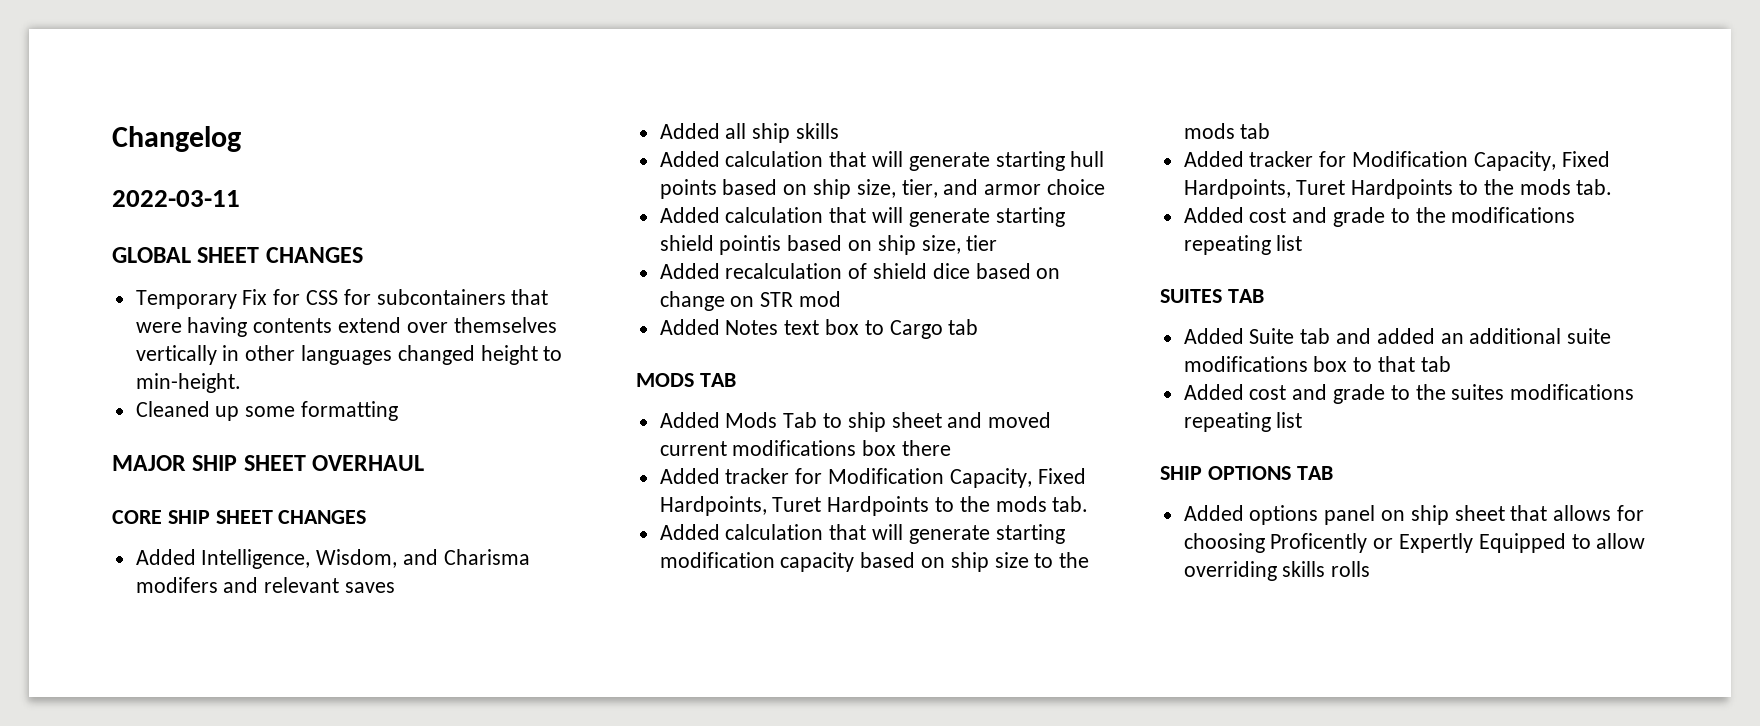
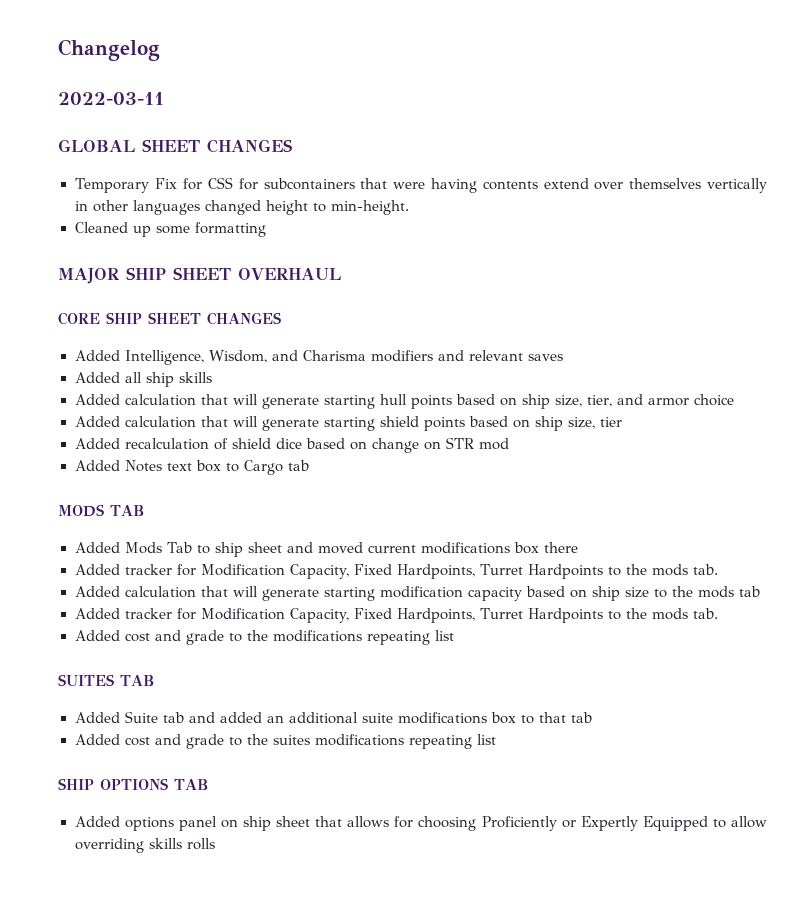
- Added Intelligence, Wisdom, and Charisma modifers and relevant saves
+ Added Intelligence, Wisdom, and Charisma modifiers and relevant saves
- Added calculation that will generate starting shield pointis based on ship size, tier
+ Added calculation that will generate starting shield points based on ship size, tier
  Added Mods Tab to ship sheet and moved current modifications box there
- Added tracker for Modification Capacity, Fixed Hardpoints, Turet Hardpoints to the mods tab.
+ Added tracker for Modification Capacity, Fixed Hardpoints, Turret Hardpoints to the mods tab.
  Added calculation that will generate starting modification capacity based on ship size to the mods tab
- Added tracker for Modification Capacity, Fixed Hardpoints, Turet Hardpoints to the mods tab.
+ Added tracker for Modification Capacity, Fixed Hardpoints, Turret Hardpoints to the mods tab.
- Added options panel on ship sheet that allows for choosing Proficently or Expertly Equipped to allow overriding skills rolls
+ Added options panel on ship sheet that allows for choosing Proficiently or Expertly Equipped to allow overriding skills rolls

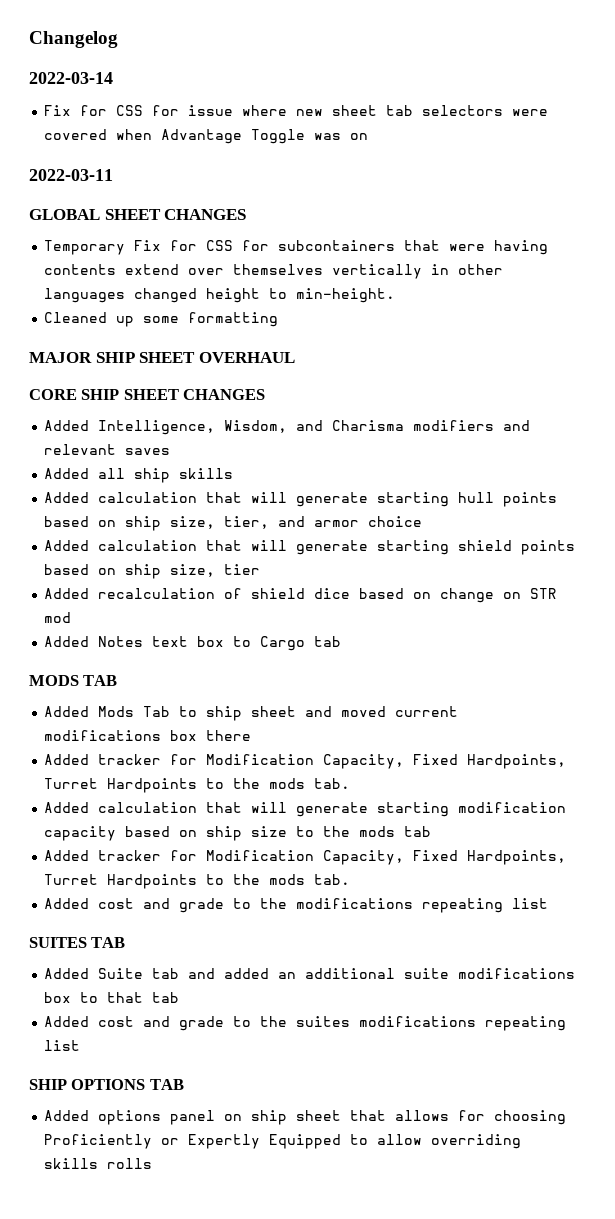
+ 2022-03-14
+ Fix for CSS for issue where new sheet tab selectors were covered when Advantage Toggle was on

